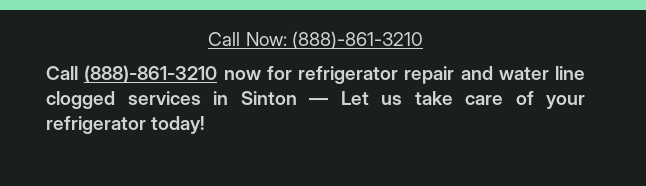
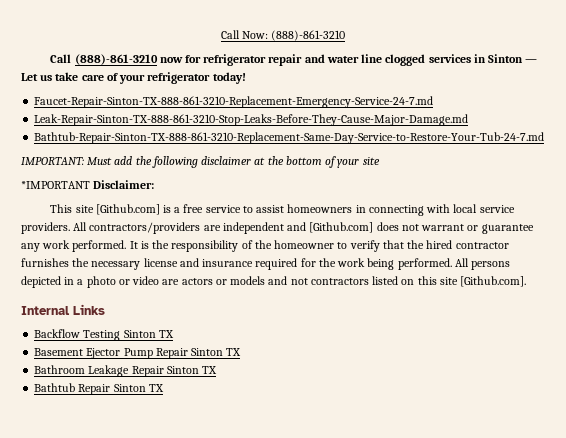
+ Faucet-Repair-Sinton-TX-888-861-3210-Replacement-Emergency-Service-24-7.md
+ Leak-Repair-Sinton-TX-888-861-3210-Stop-Leaks-Before-They-Cause-Major-Damage.md
+ Bathtub-Repair-Sinton-TX-888-861-3210-Replacement-Same-Day-Service-to-Restore-Your-Tub-24-7.md
+ IMPORTANT: Must add the following disclaimer at the bottom of your site
+ *IMPORTANT Disclaimer:
+ This site [Github.com] is a free service to assist homeowners in connecting with local service providers. All contractors/providers are independent and [Github.com] does not warrant or guarantee any work performed. It is the responsibility of the homeowner to verify that the hired contractor furnishes the necessary license and insurance required for the work being performed. All persons depicted in a photo or video are actors or models and not contractors listed on this site [Github.com].
+ Internal Links
+ Backflow Testing Sinton TX
+ Basement Ejector Pump Repair Sinton TX
+ Bathroom Leakage Repair Sinton TX
+ Bathtub Repair Sinton TX

